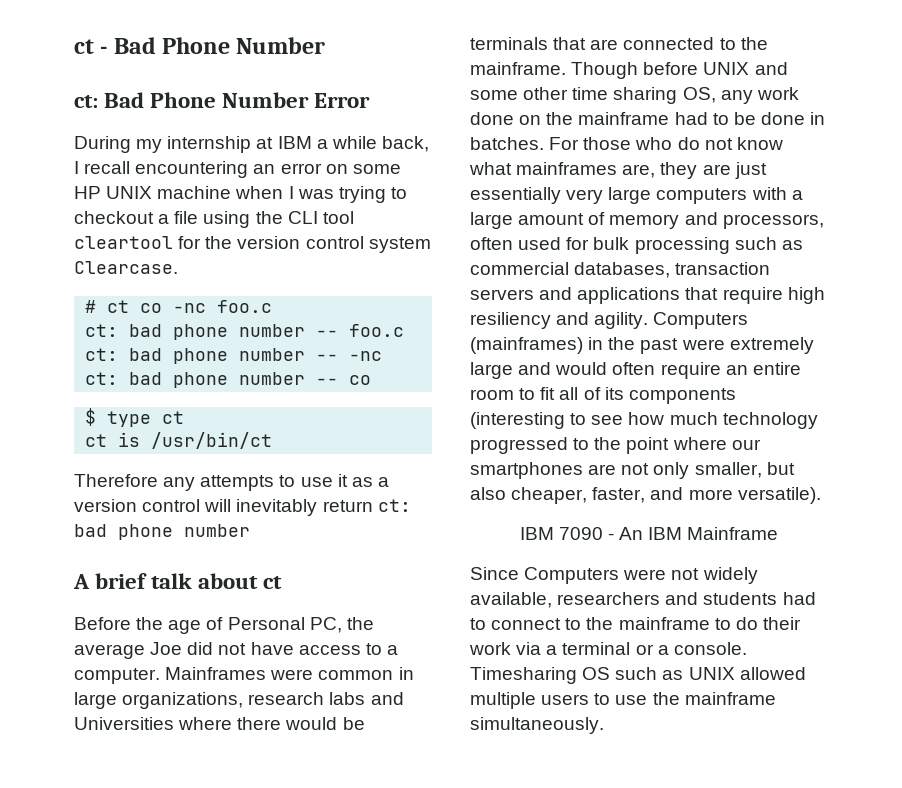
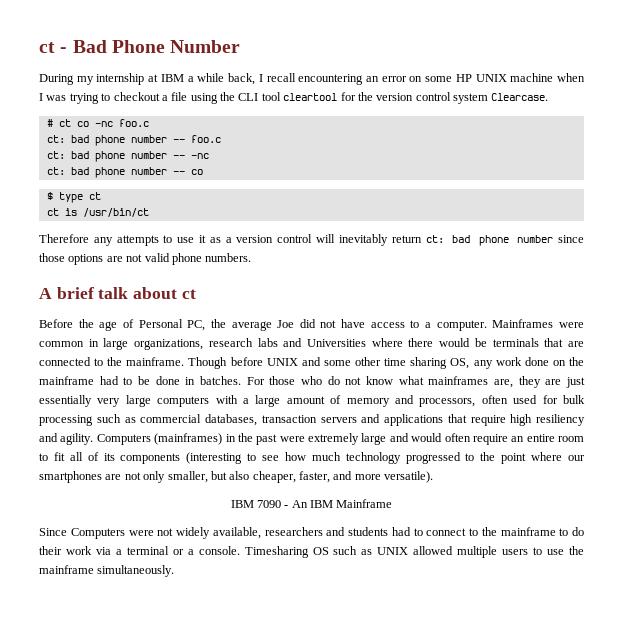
- ct: Bad Phone Number Error
- Therefore any attempts to use it as a version control will inevitably return ct: bad phone number
+ Therefore any attempts to use it as a version control will inevitably return ct: bad phone number since those options are not valid phone numbers.

